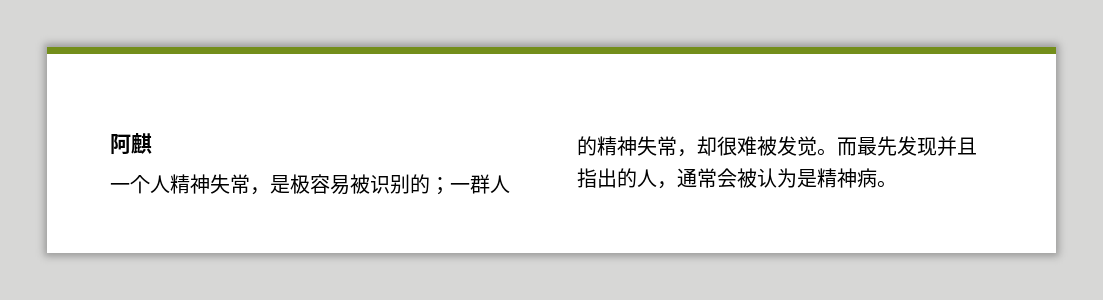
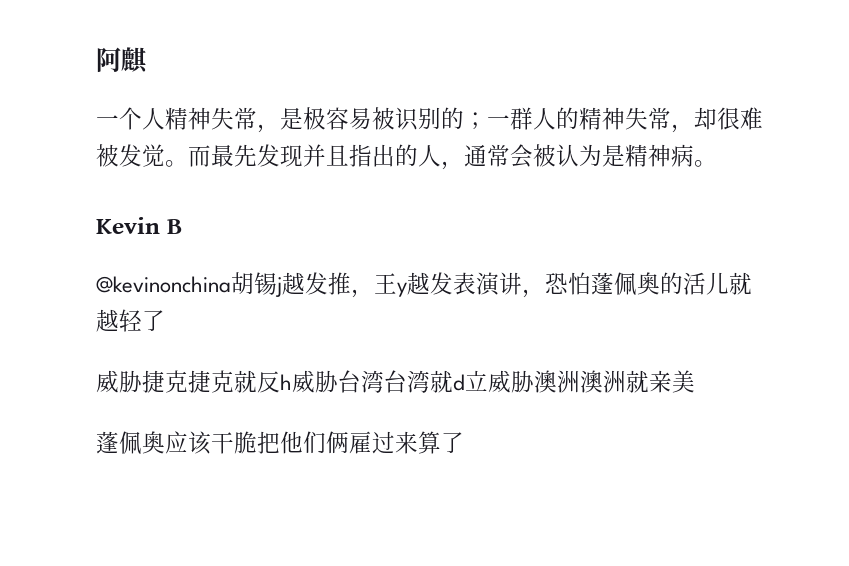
+ Kevin B
+ @kevinonchina胡锡j越发推，王y越发表演讲，恐怕蓬佩奥的活儿就越轻了
+ 威胁捷克捷克就反h威胁台湾台湾就d立威胁澳洲澳洲就亲美
+ 蓬佩奥应该干脆把他们俩雇过来算了

